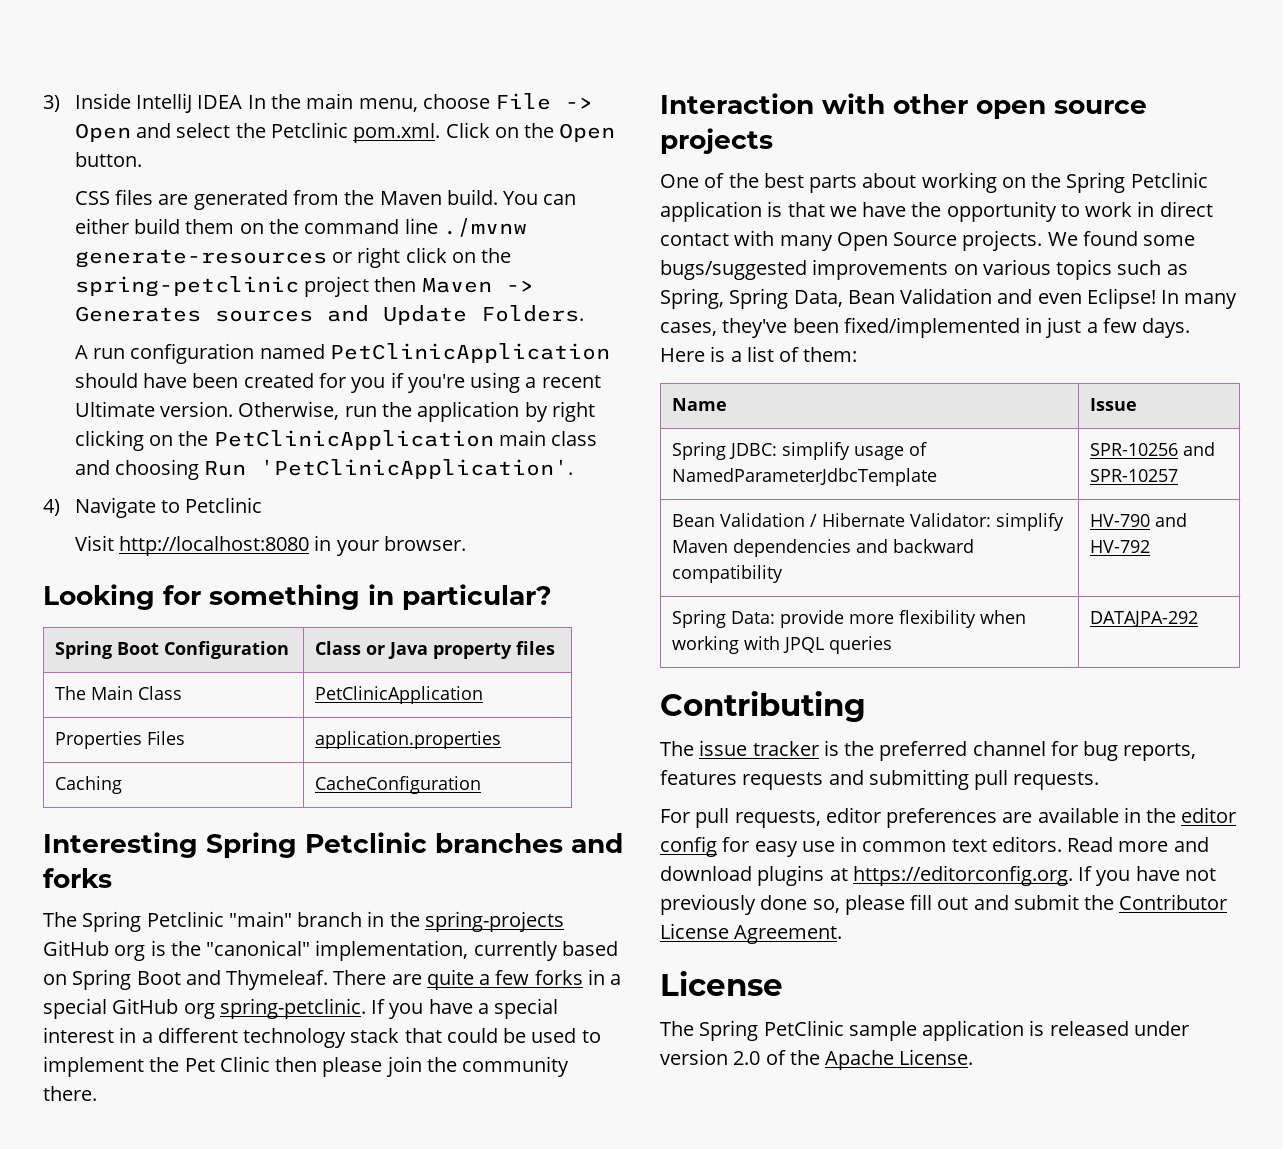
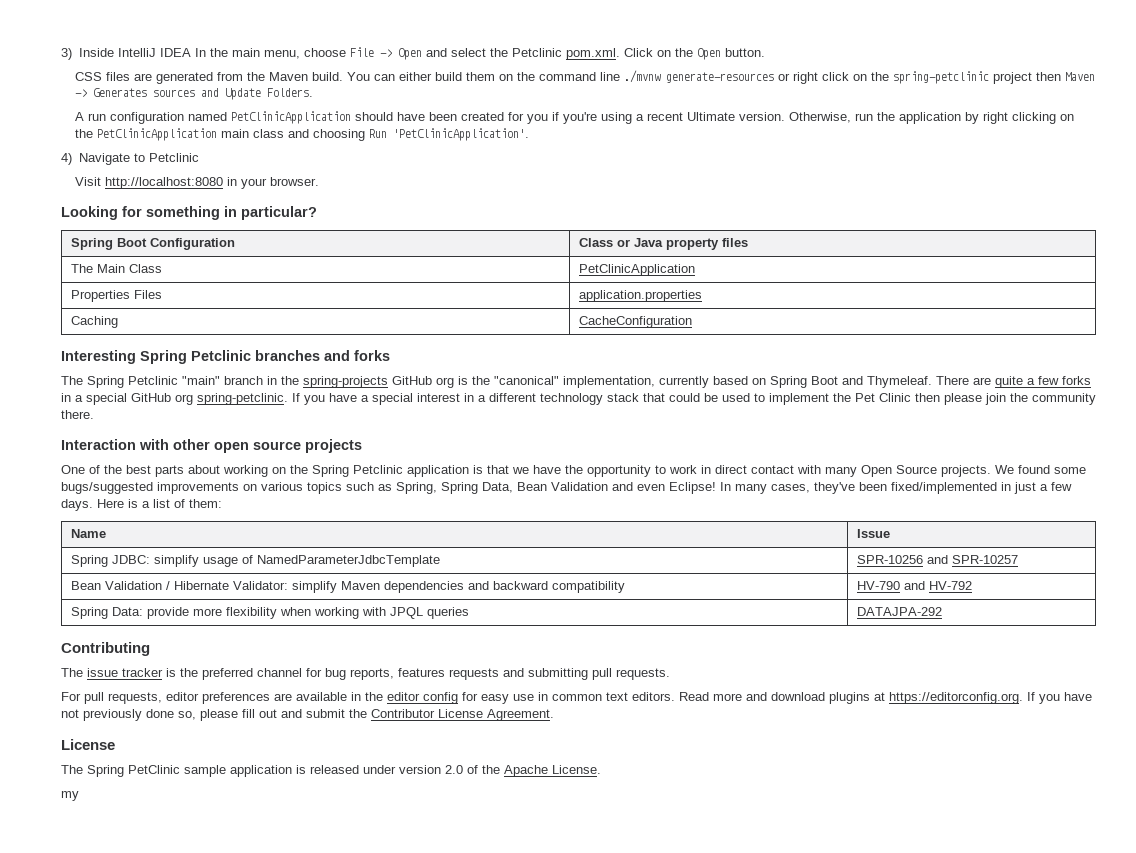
+ my

